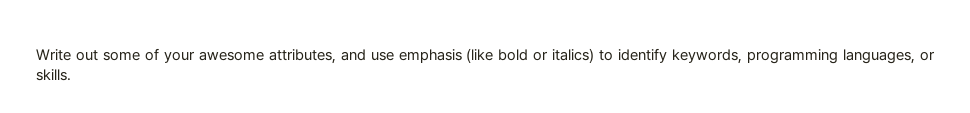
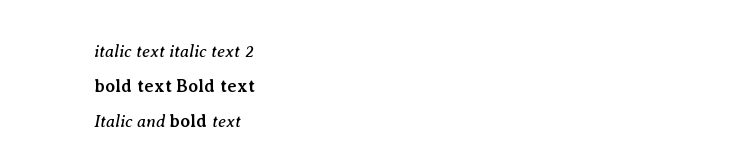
- Write out some of your awesome attributes, and use emphasis (like bold or italics) to identify keywords, programming languages, or skills.
+ italic text italic text 2
+ bold text Bold text
+ Italic and bold text

